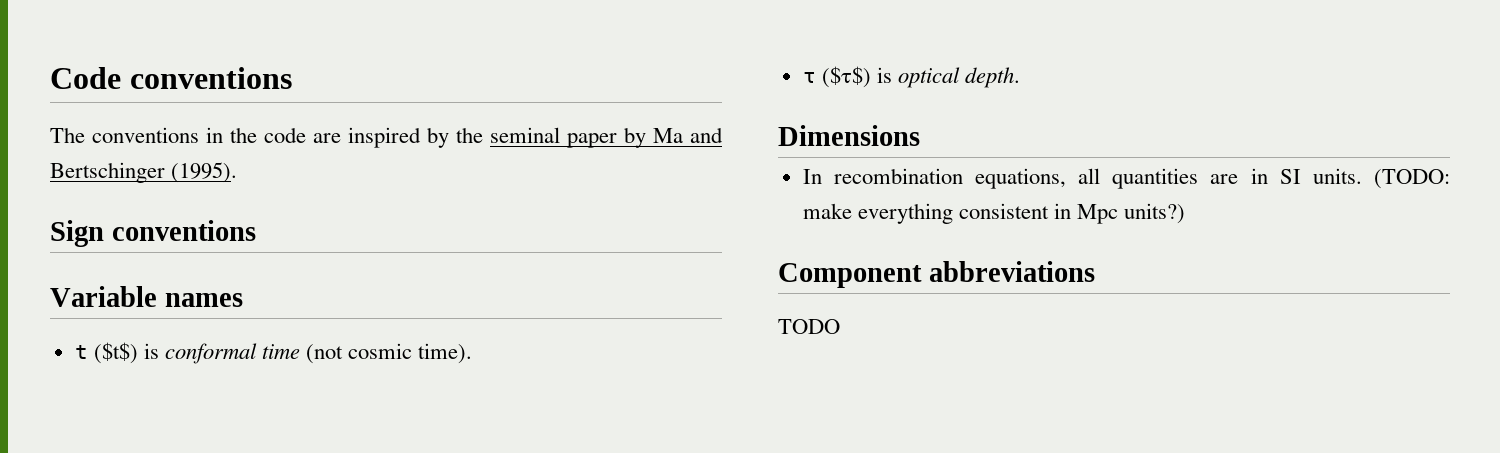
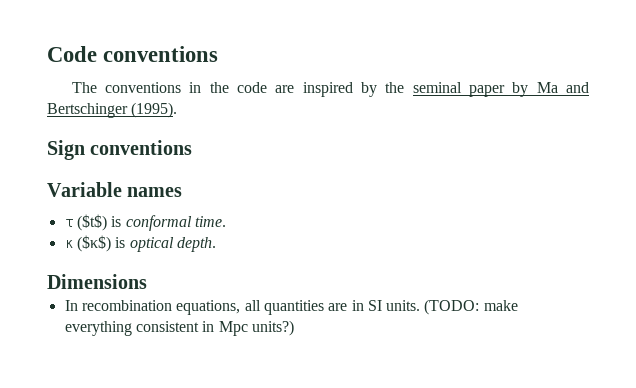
- t ($t$) is conformal time (not cosmic time).
- τ ($τ$) is optical depth.
+ τ ($t$) is conformal time.
+ κ ($κ$) is optical depth.
- Component abbreviations
- TODO

